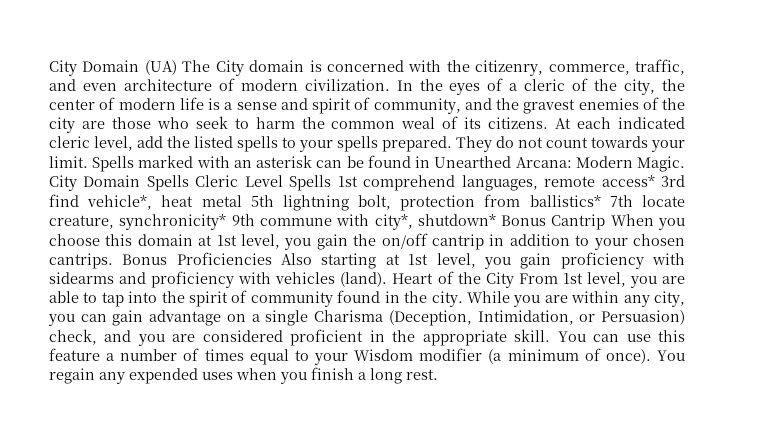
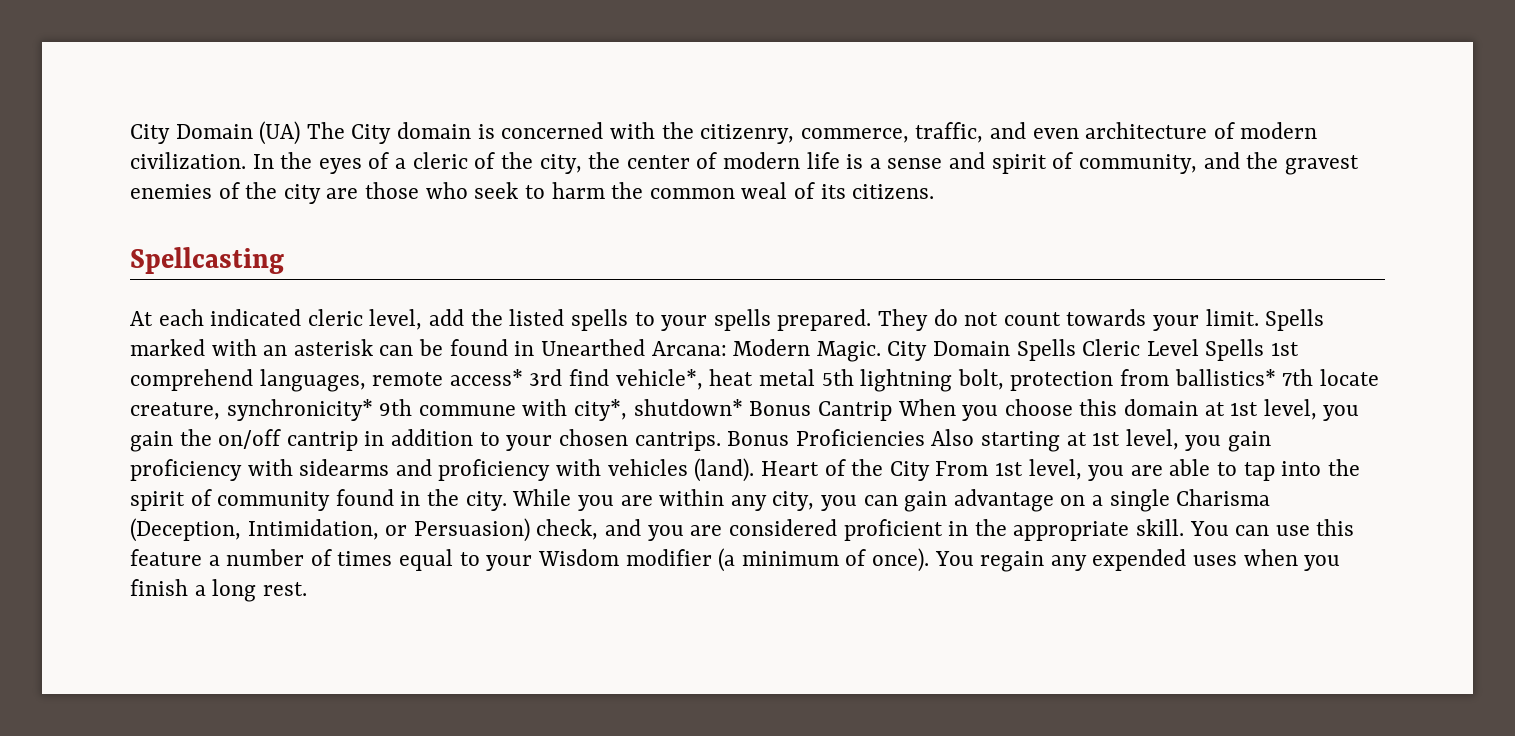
- In the eyes of a cleric of the city, the center of modern life is a sense and spirit of community, and the gravest enemies of the city are those who seek to harm the common weal of its citizens. At each indicated cleric level, add the listed spells to your spells prepared.
+ In the eyes of a cleric of the city, the center of modern life is a sense and spirit of community, and the gravest enemies of the city are those who seek to harm the common weal of its citizens.
+ Spellcasting
+ At each indicated cleric level, add the listed spells to your spells prepared.

